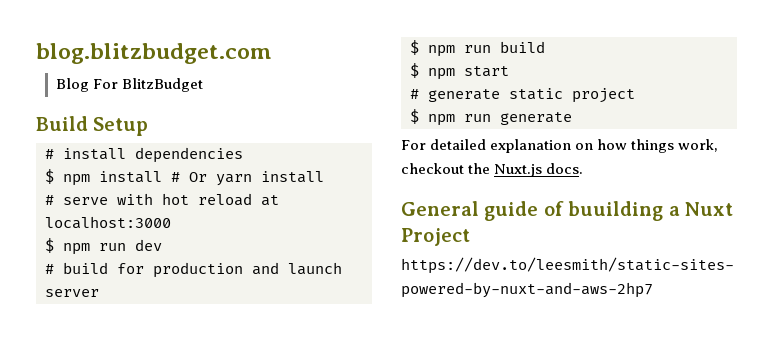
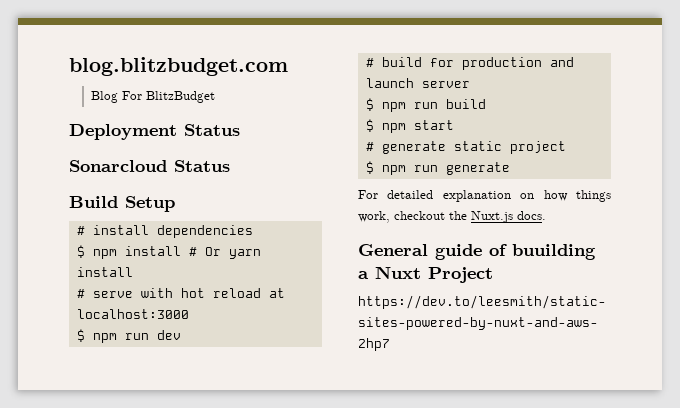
+ Deployment Status
+ Sonarcloud Status

